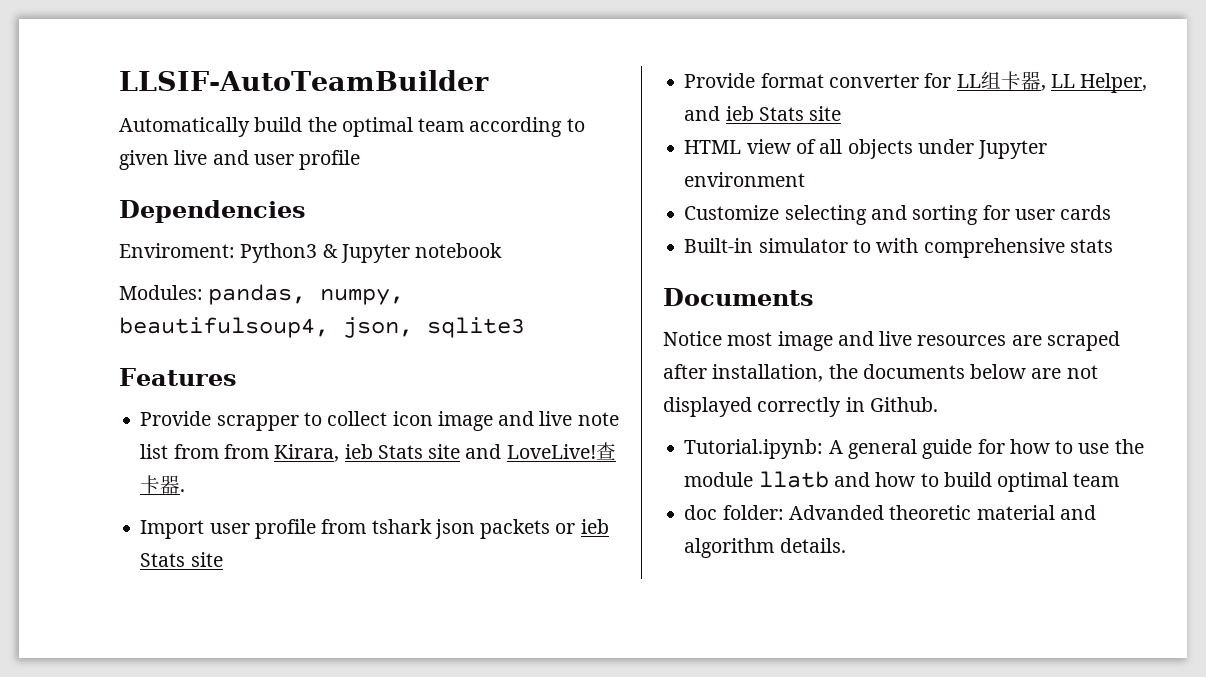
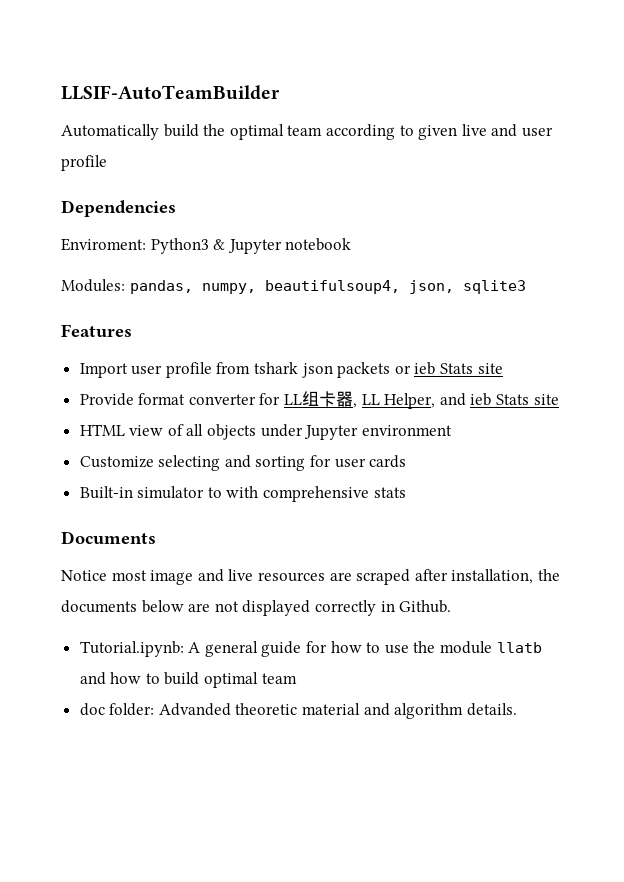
- Provide scrapper to collect icon image and live note list from from Kirara, ieb Stats site and LoveLive!查卡器.

